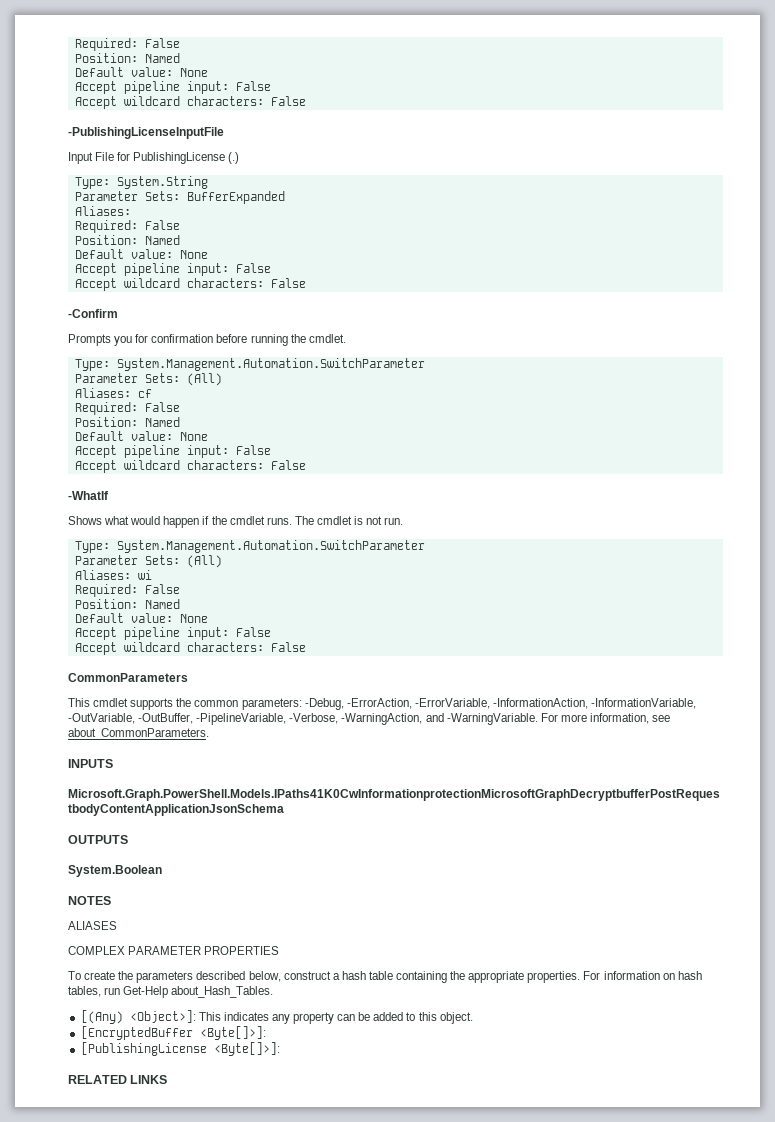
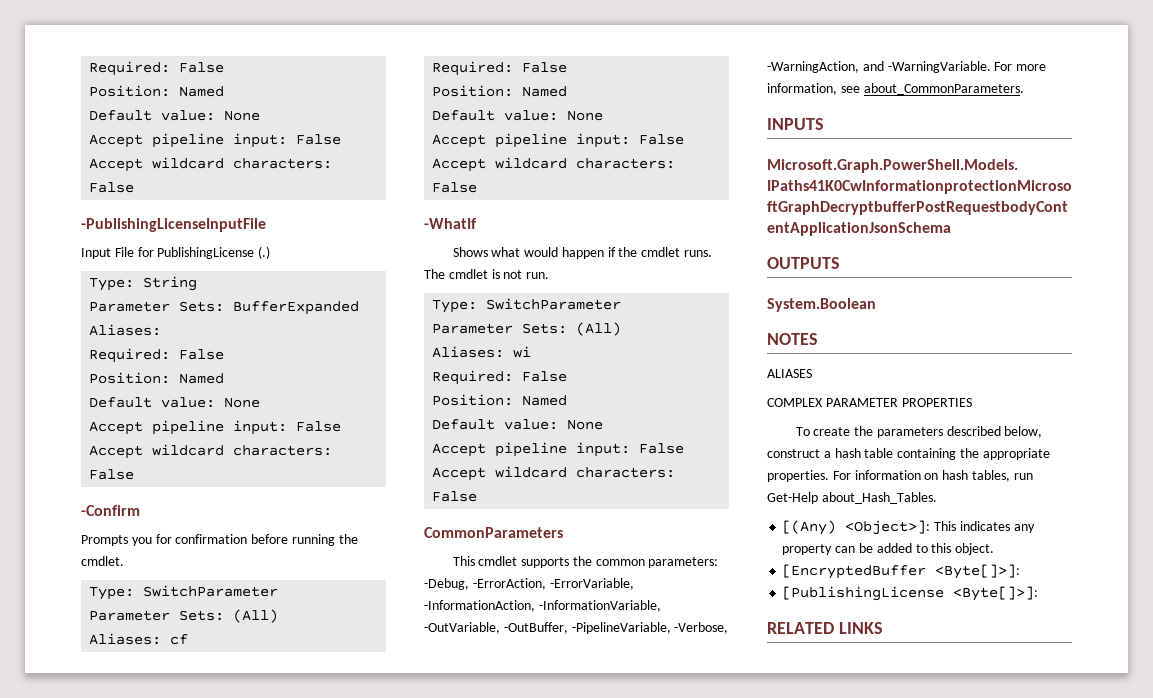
- Type: System.String
+ Type: String
  Prompts you for confirmation before running the cmdlet.
- Type: System.Management.Automation.SwitchParameter
+ Type: SwitchParameter
  The cmdlet is not run.
- Type: System.Management.Automation.SwitchParameter
+ Type: SwitchParameter

